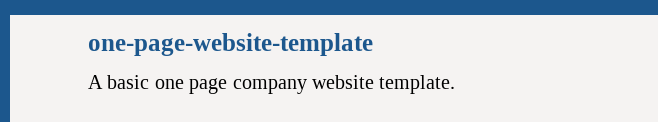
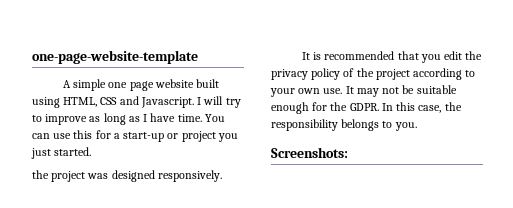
- A basic one page company website template.
+ A simple one page website built using HTML, CSS and Javascript. I will try to improve as long as I have time. You can use this for a start-up or project you just started.
+ the project was designed responsively.
+ It is recommended that you edit the privacy policy of the project according to your own use. It may not be suitable enough for the GDPR. In this case, the responsibility belongs to you.
+ Screenshots:

